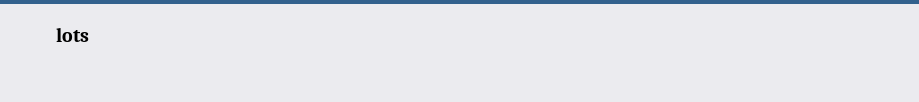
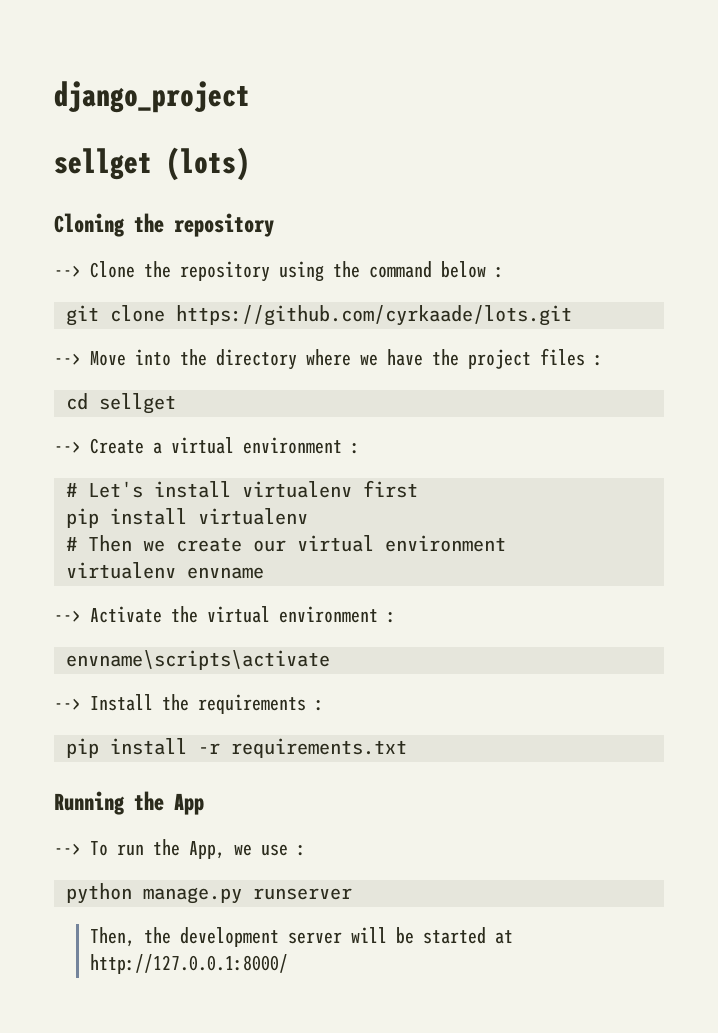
- lots
+ django_project
+ sellget (lots)
+ Cloning the repository
+ --> Clone the repository using the command below :
+ git clone https://github.com/cyrkaade/lots.git
+ --> Move into the directory where we have the project files :
+ cd sellget
+ --> Create a virtual environment :
+ # Let's install virtualenv first
+ pip install virtualenv
+ # Then we create our virtual environment
+ virtualenv envname
+ --> Activate the virtual environment :
+ envname\scripts\activate
+ --> Install the requirements :
+ pip install -r requirements.txt
+ Running the App
+ --> To run the App, we use :
+ python manage.py runserver
+ Then, the development server will be started at http://127.0.0.1:8000/

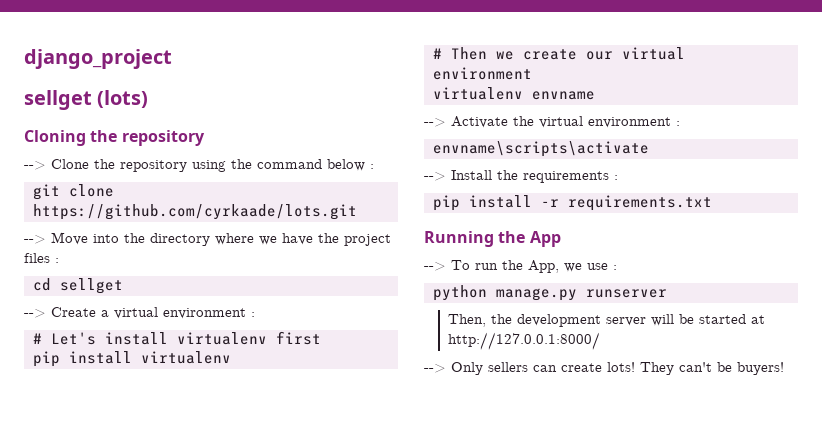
+ --> Only sellers can create lots! They can't be buyers!

